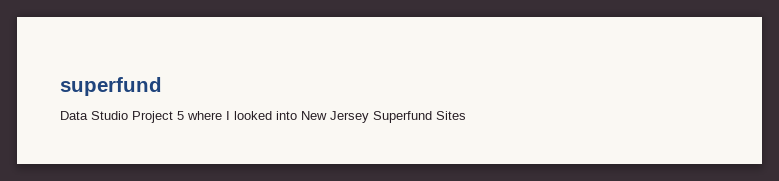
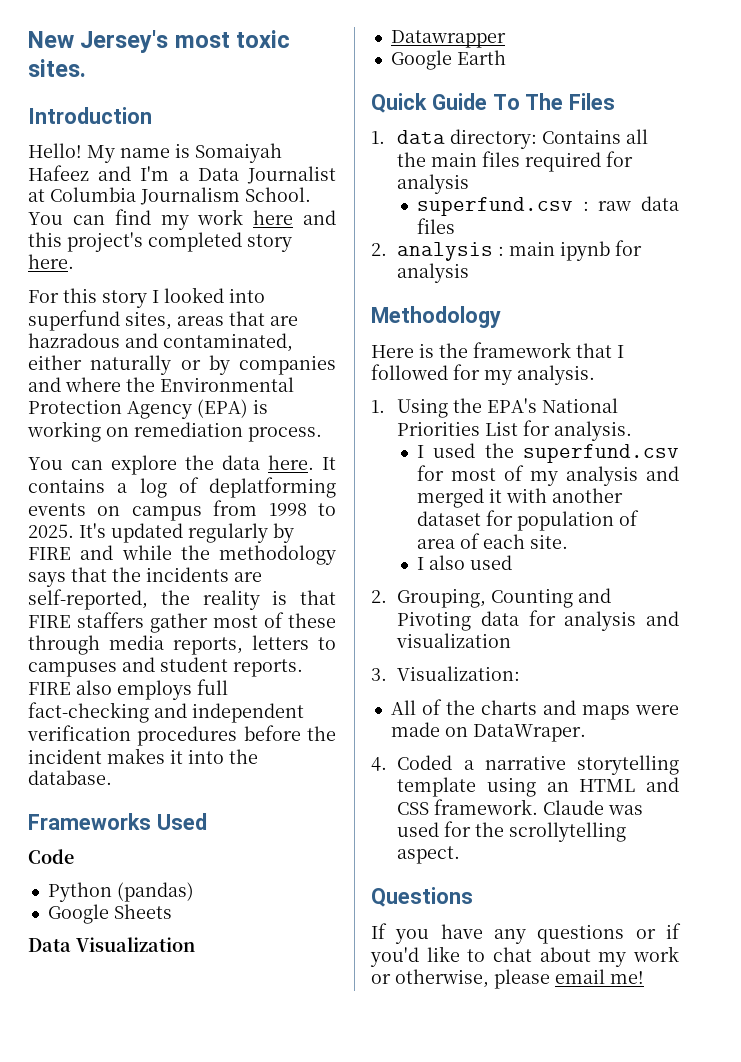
- superfund
- Data Studio Project 5 where I looked into New Jersey Superfund Sites
+ New Jersey's most toxic sites.
+ Introduction
+ Hello! My name is Somaiyah Hafeez and I'm a Data Journalist at Columbia Journalism School. You can find my work here and this project's completed story here.
+ For this story I looked into superfund sites, areas that are hazradous and contaminated, either naturally or by companies and where the Environmental Protection Agency (EPA) is working on remediation process.
+ You can explore the data here. It contains a log of deplatforming events on campus from 1998 to 2025. It's updated regularly by FIRE and while the methodology says that the incidents are self-reported, the reality is that FIRE staffers gather most of these through media reports, letters to campuses and student reports. FIRE also employs full fact-checking and independent verification procedures before the incident makes it into the database.
+ Frameworks Used
+ Code
+ Python (pandas)
+ Google Sheets
+ Data Visualization
+ Datawrapper
+ Google Earth
+ Quick Guide To The Files
+ 1. data directory: Contains all the main files required for analysis
+ superfund.csv : raw data files
+ 2. analysis : main ipynb for analysis
+ Methodology
+ Here is the framework that I followed for my analysis.
+ 1. Using the EPA's National Priorities List for analysis.
+ I used the superfund.csv for most of my analysis and merged it with another dataset for population of area of each site.
+ I also used
+ 2. Grouping, Counting and Pivoting data for analysis and visualization
+ 3. Visualization:
+ All of the charts and maps were made on DataWraper.
+ 4. Coded a narrative storytelling template using an HTML and CSS framework. Claude was used for the scrollytelling aspect.
+ Questions
+ If you have any questions or if you'd like to chat about my work or otherwise, please email me!

